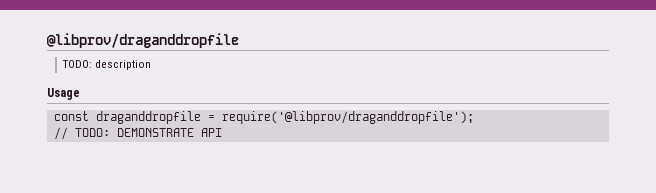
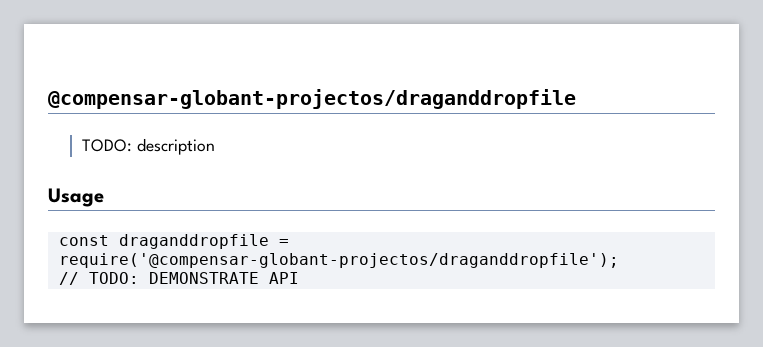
- @libprov/draganddropfile
+ @compensar-globant-projectos/draganddropfile
- const draganddropfile = require('@libprov/draganddropfile');
+ const draganddropfile = require('@compensar-globant-projectos/draganddropfile');

